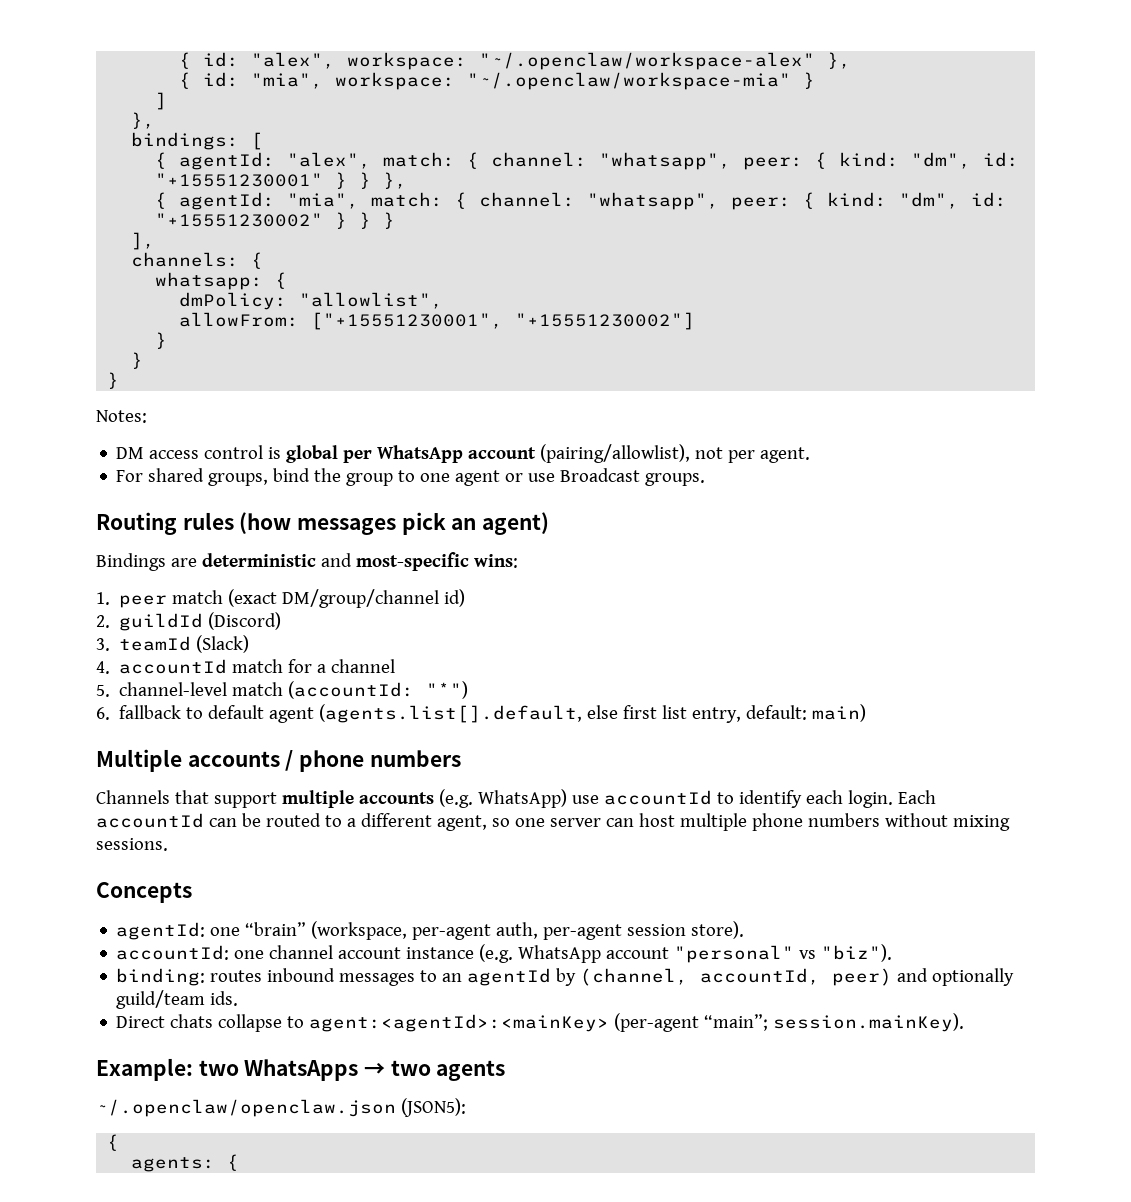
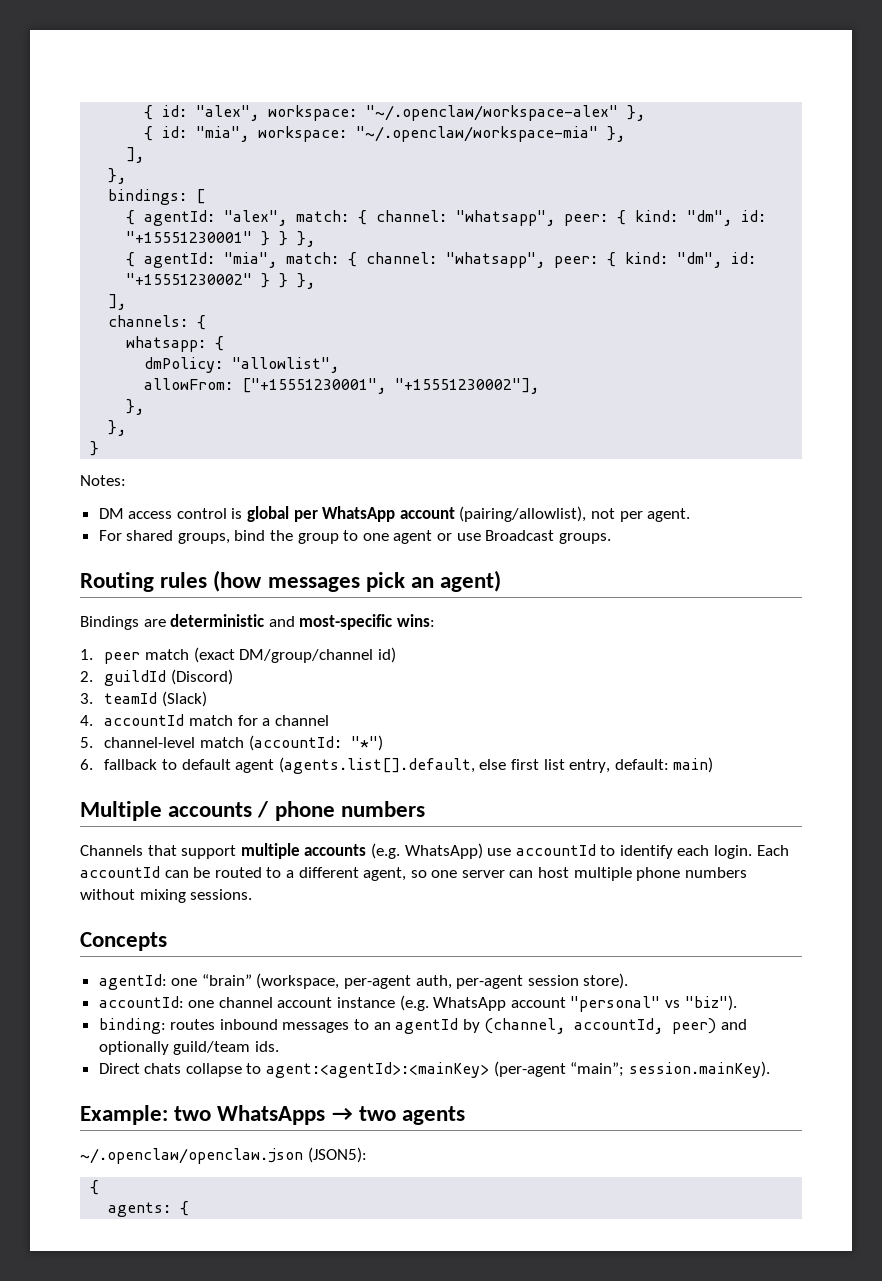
- { id: "mia", workspace: "~/.openclaw/workspace-mia" }
- ]
+ { id: "mia", workspace: "~/.openclaw/workspace-mia" },
+ ],
- { agentId: "mia", match: { channel: "whatsapp", peer: { kind: "dm", id: "+15551230002" } } }
+ { agentId: "mia", match: { channel: "whatsapp", peer: { kind: "dm", id: "+15551230002" } } },
- allowFrom: ["+15551230001", "+15551230002"]
- }
- }
+ allowFrom: ["+15551230001", "+15551230002"],
+ },
+ },

